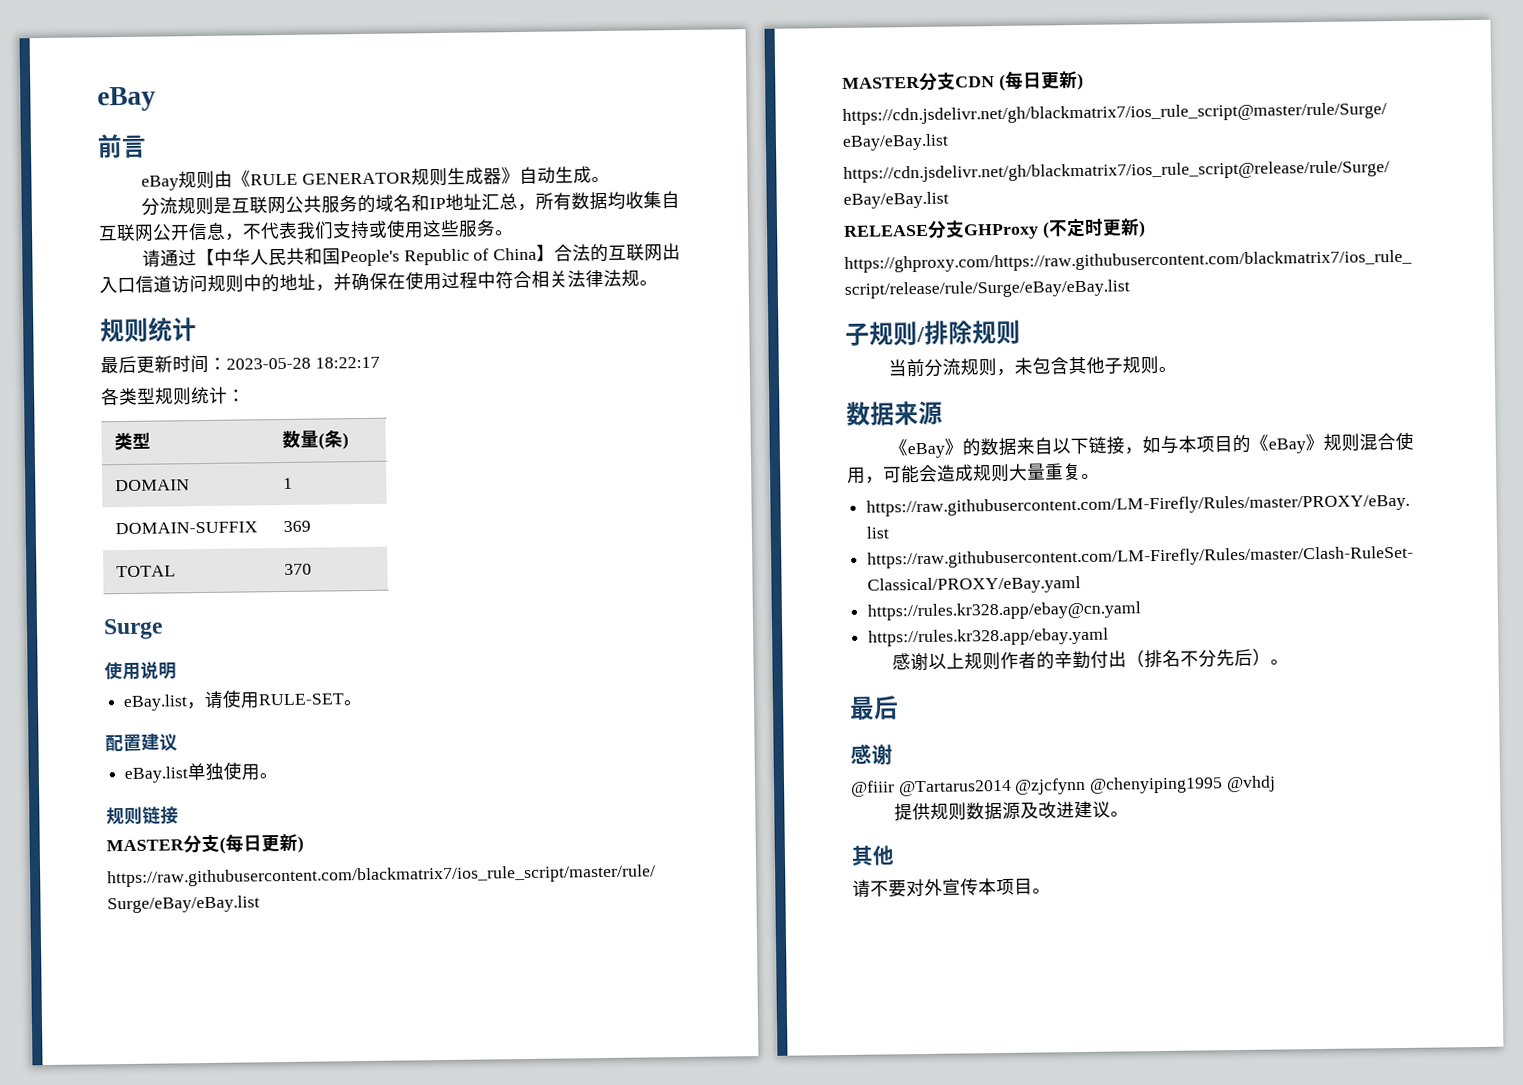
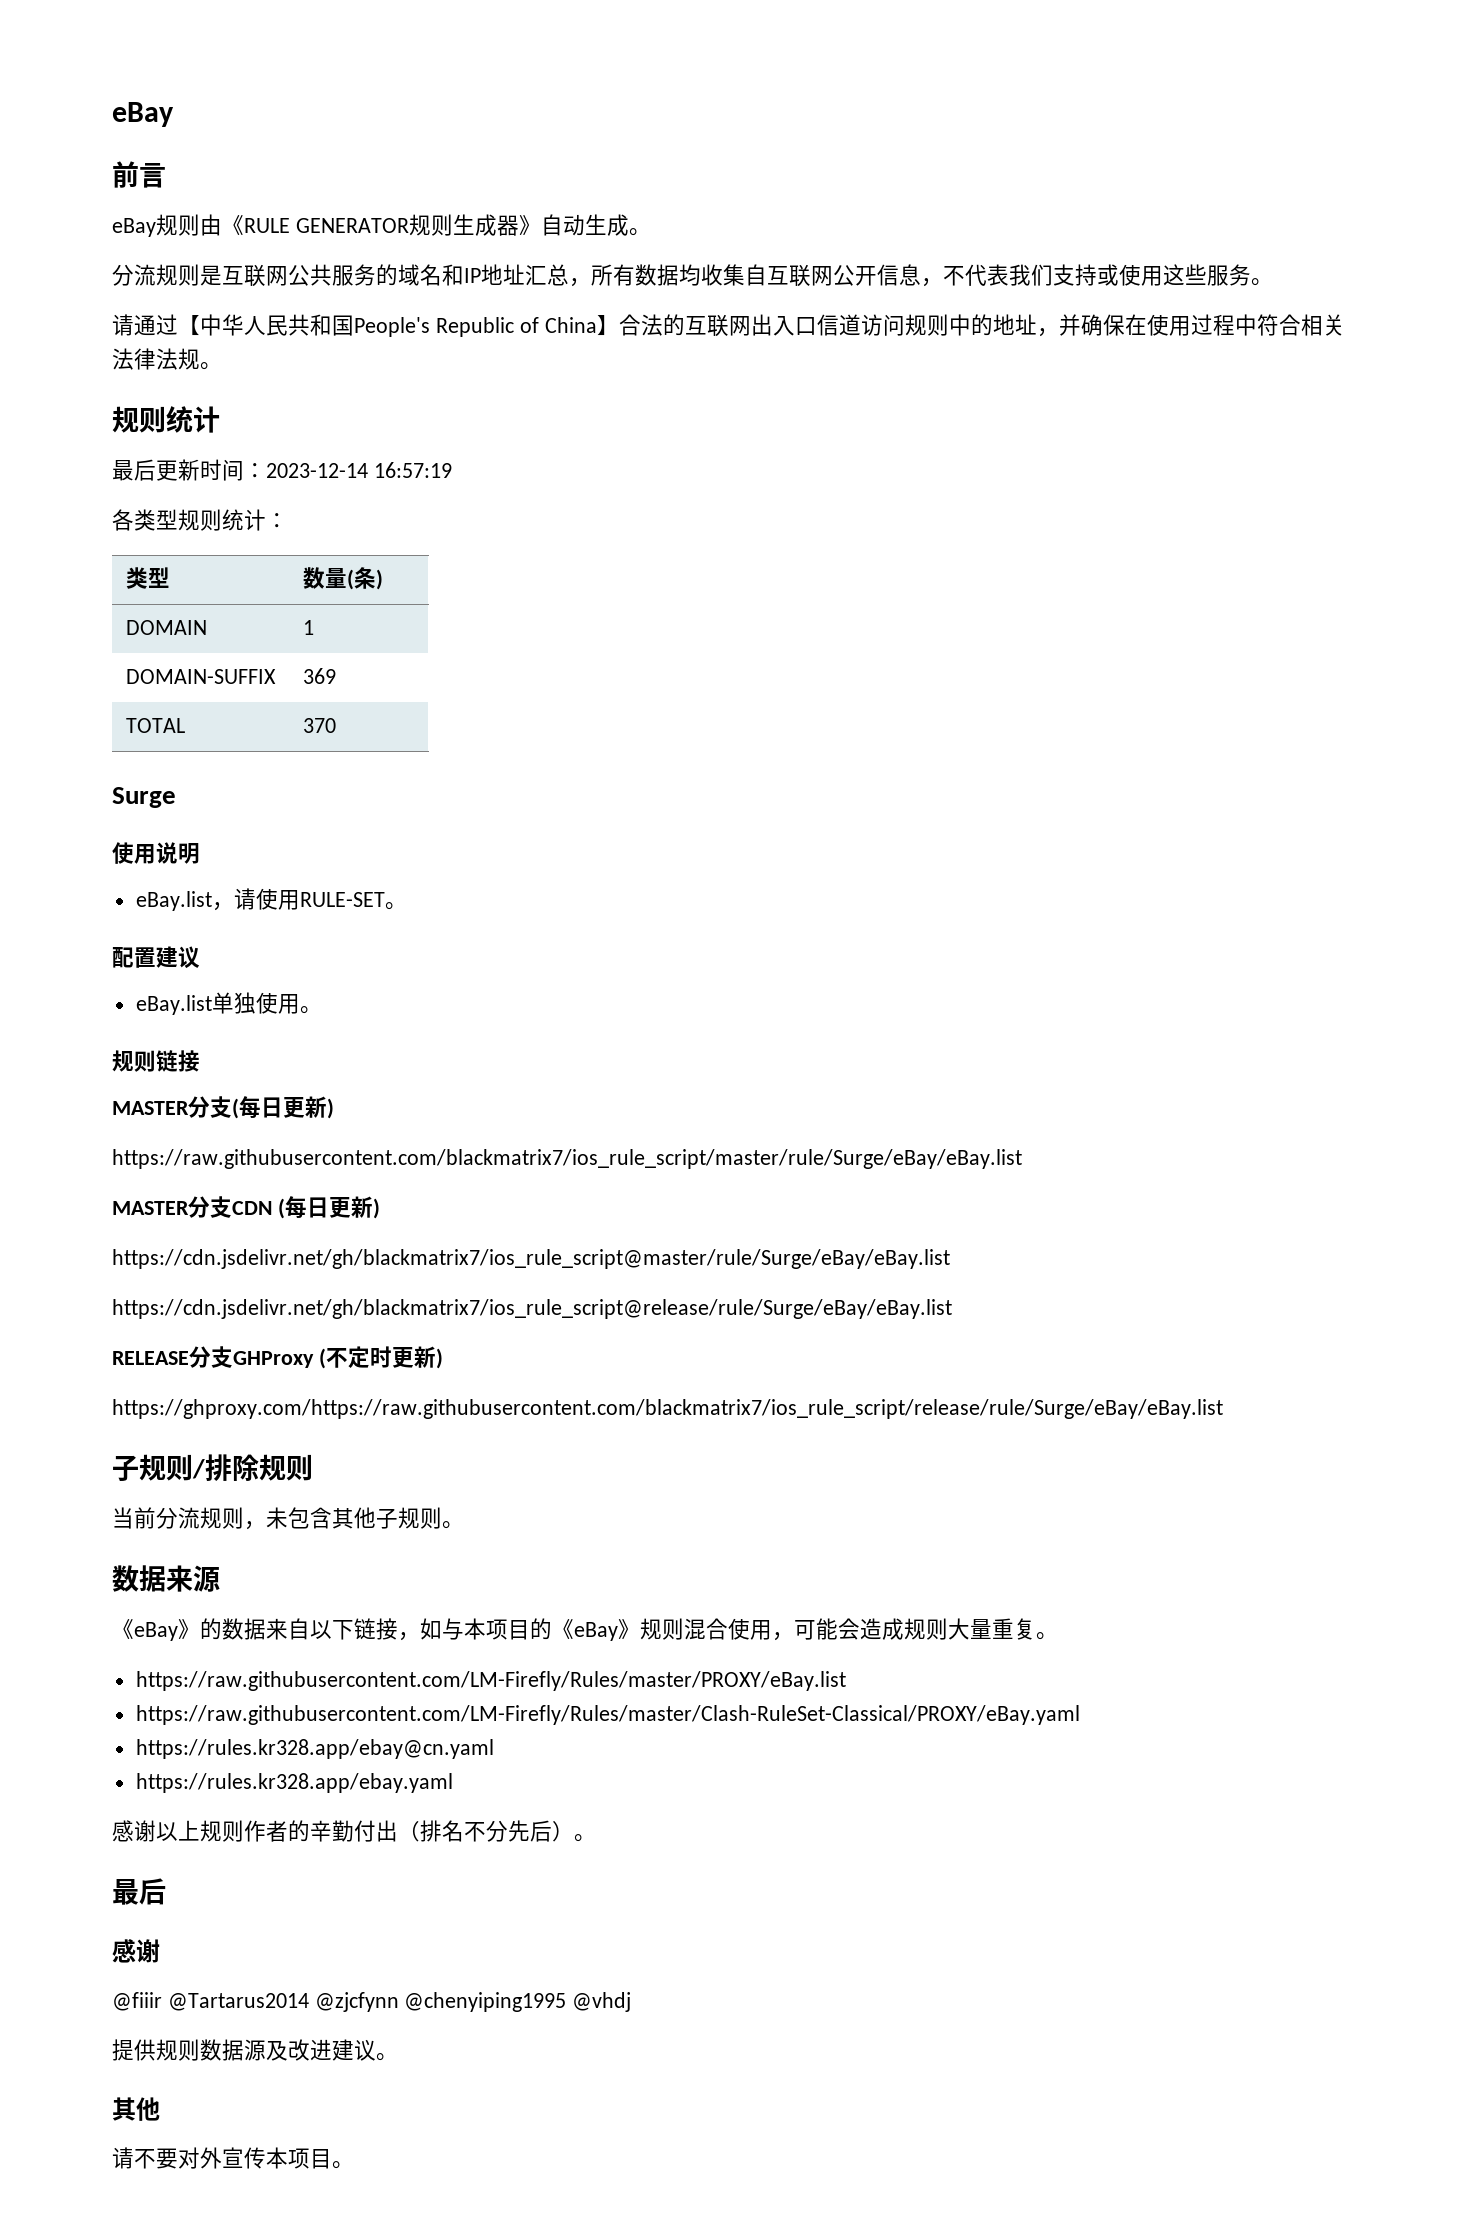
- 最后更新时间：2023-05-28 18:22:17
+ 最后更新时间：2023-12-14 16:57:19

